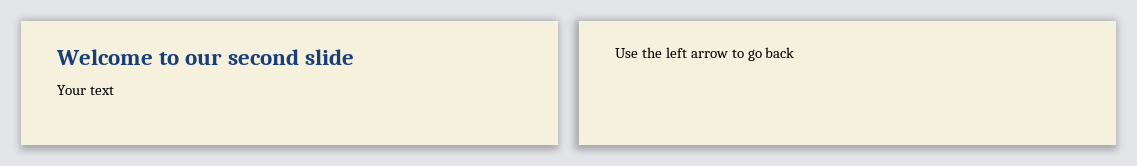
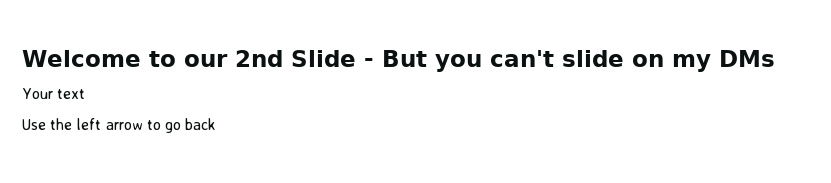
- Welcome to our second slide
+ Welcome to our 2nd Slide - But you can't slide on my DMs

